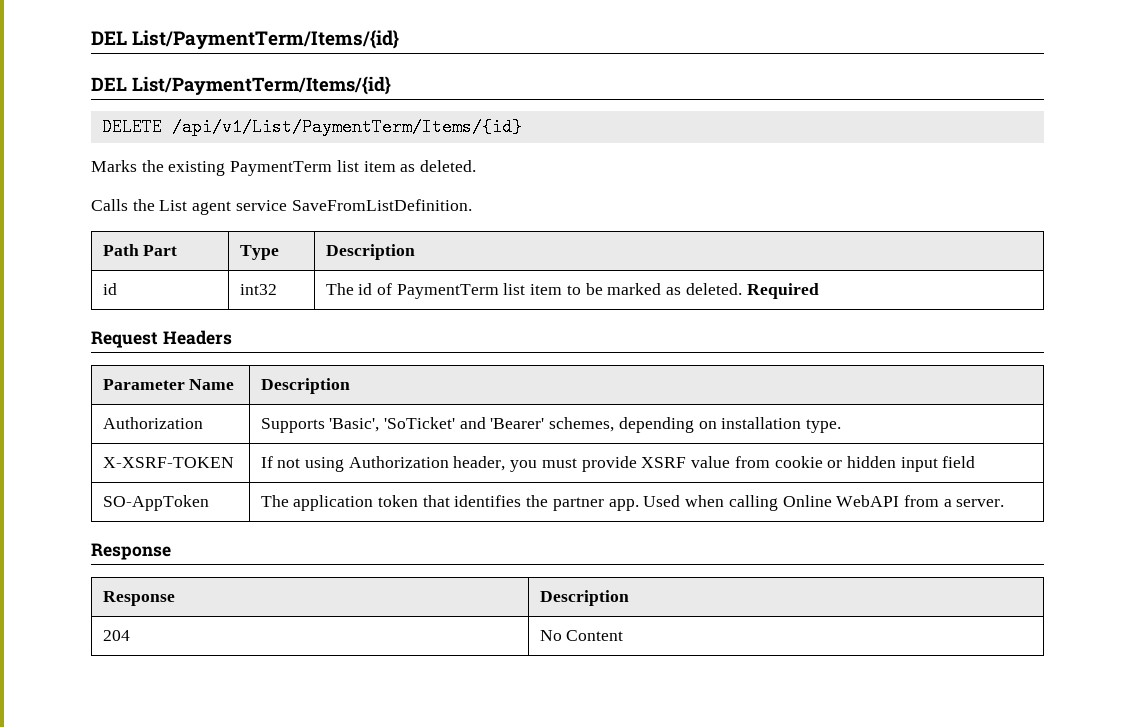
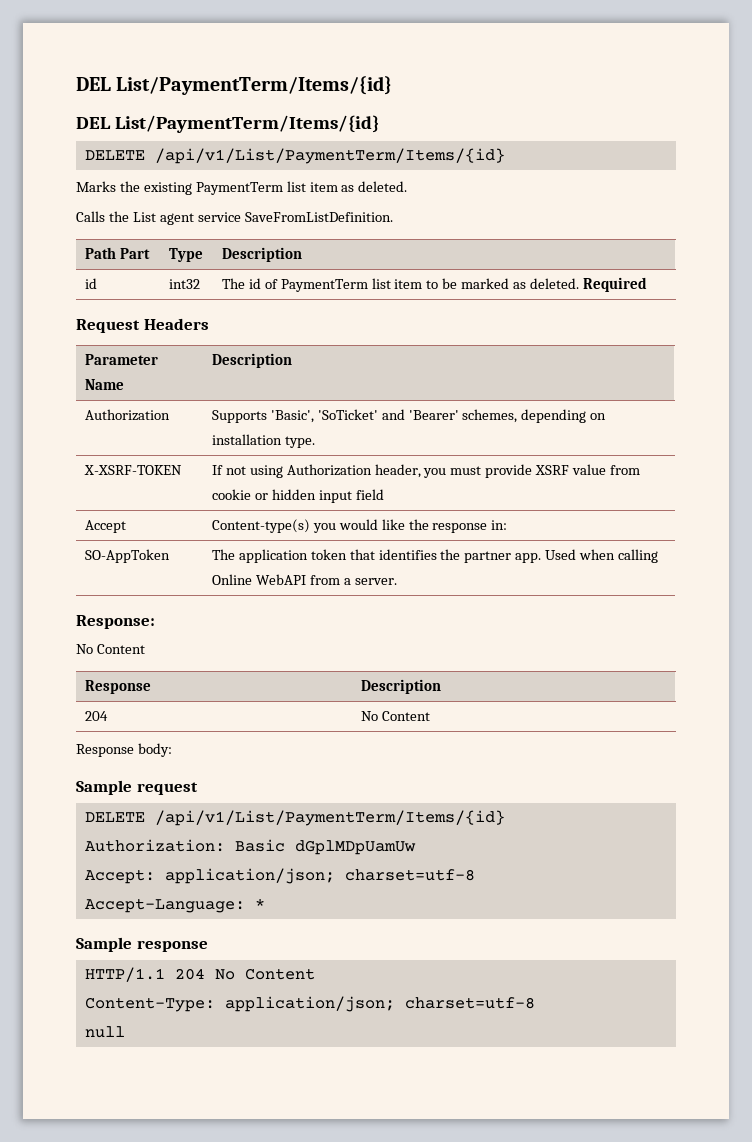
+ Accept | Content-type(s) you would like the response in:
  SO-AppToken | The application token that identifies the partner app. Used when calling Online WebAPI from a server.
- Response
+ Response:
+ No Content
+ Response body:
+ Sample request
+ DELETE /api/v1/List/PaymentTerm/Items/{id}
+ Authorization: Basic dGplMDpUamUw
+ Accept: application/json; charset=utf-8
+ Accept-Language: *
+ Sample response
+ HTTP/1.1 204 No Content
+ Content-Type: application/json; charset=utf-8
+ null

